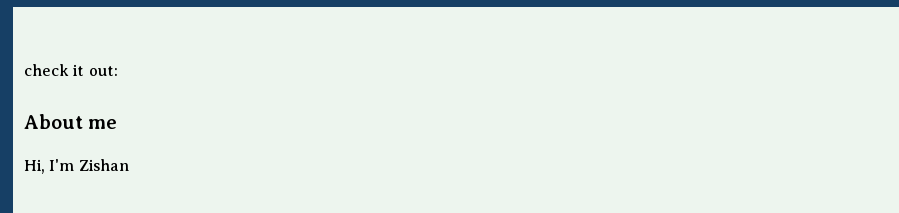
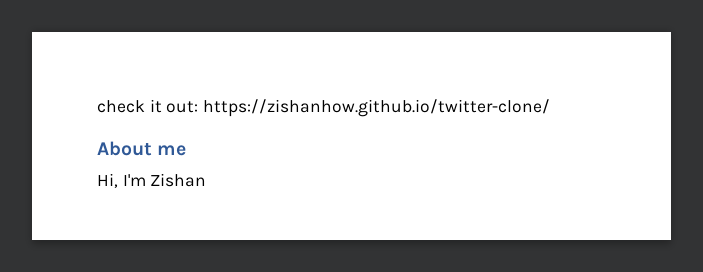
- check it out:
+ check it out: https://zishanhow.github.io/twitter-clone/

